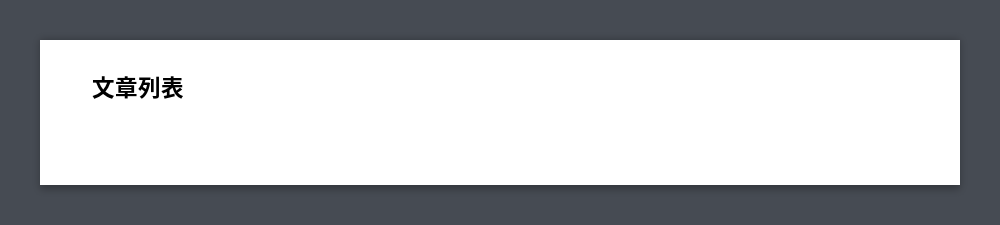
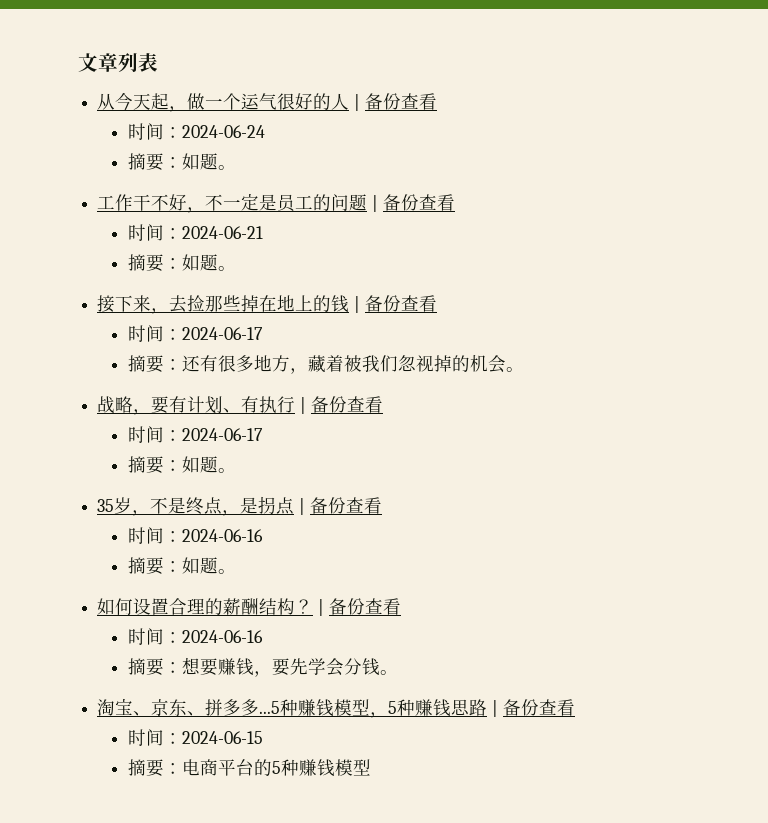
+ 从今天起，做一个运气很好的人 | 备份查看
+ 时间：2024-06-24
+ 摘要：如题。
+ 工作干不好，不一定是员工的问题 | 备份查看
+ 时间：2024-06-21
+ 摘要：如题。
+ 接下来，去捡那些掉在地上的钱 | 备份查看
+ 时间：2024-06-17
+ 摘要：还有很多地方，藏着被我们忽视掉的机会。
+ 战略，要有计划、有执行 | 备份查看
+ 时间：2024-06-17
+ 摘要：如题。
+ 35岁，不是终点，是拐点 | 备份查看
+ 时间：2024-06-16
+ 摘要：如题。
+ 如何设置合理的薪酬结构？ | 备份查看
+ 时间：2024-06-16
+ 摘要：想要赚钱，要先学会分钱。
+ 淘宝、京东、拼多多...5种赚钱模型，5种赚钱思路 | 备份查看
+ 时间：2024-06-15
+ 摘要：电商平台的5种赚钱模型

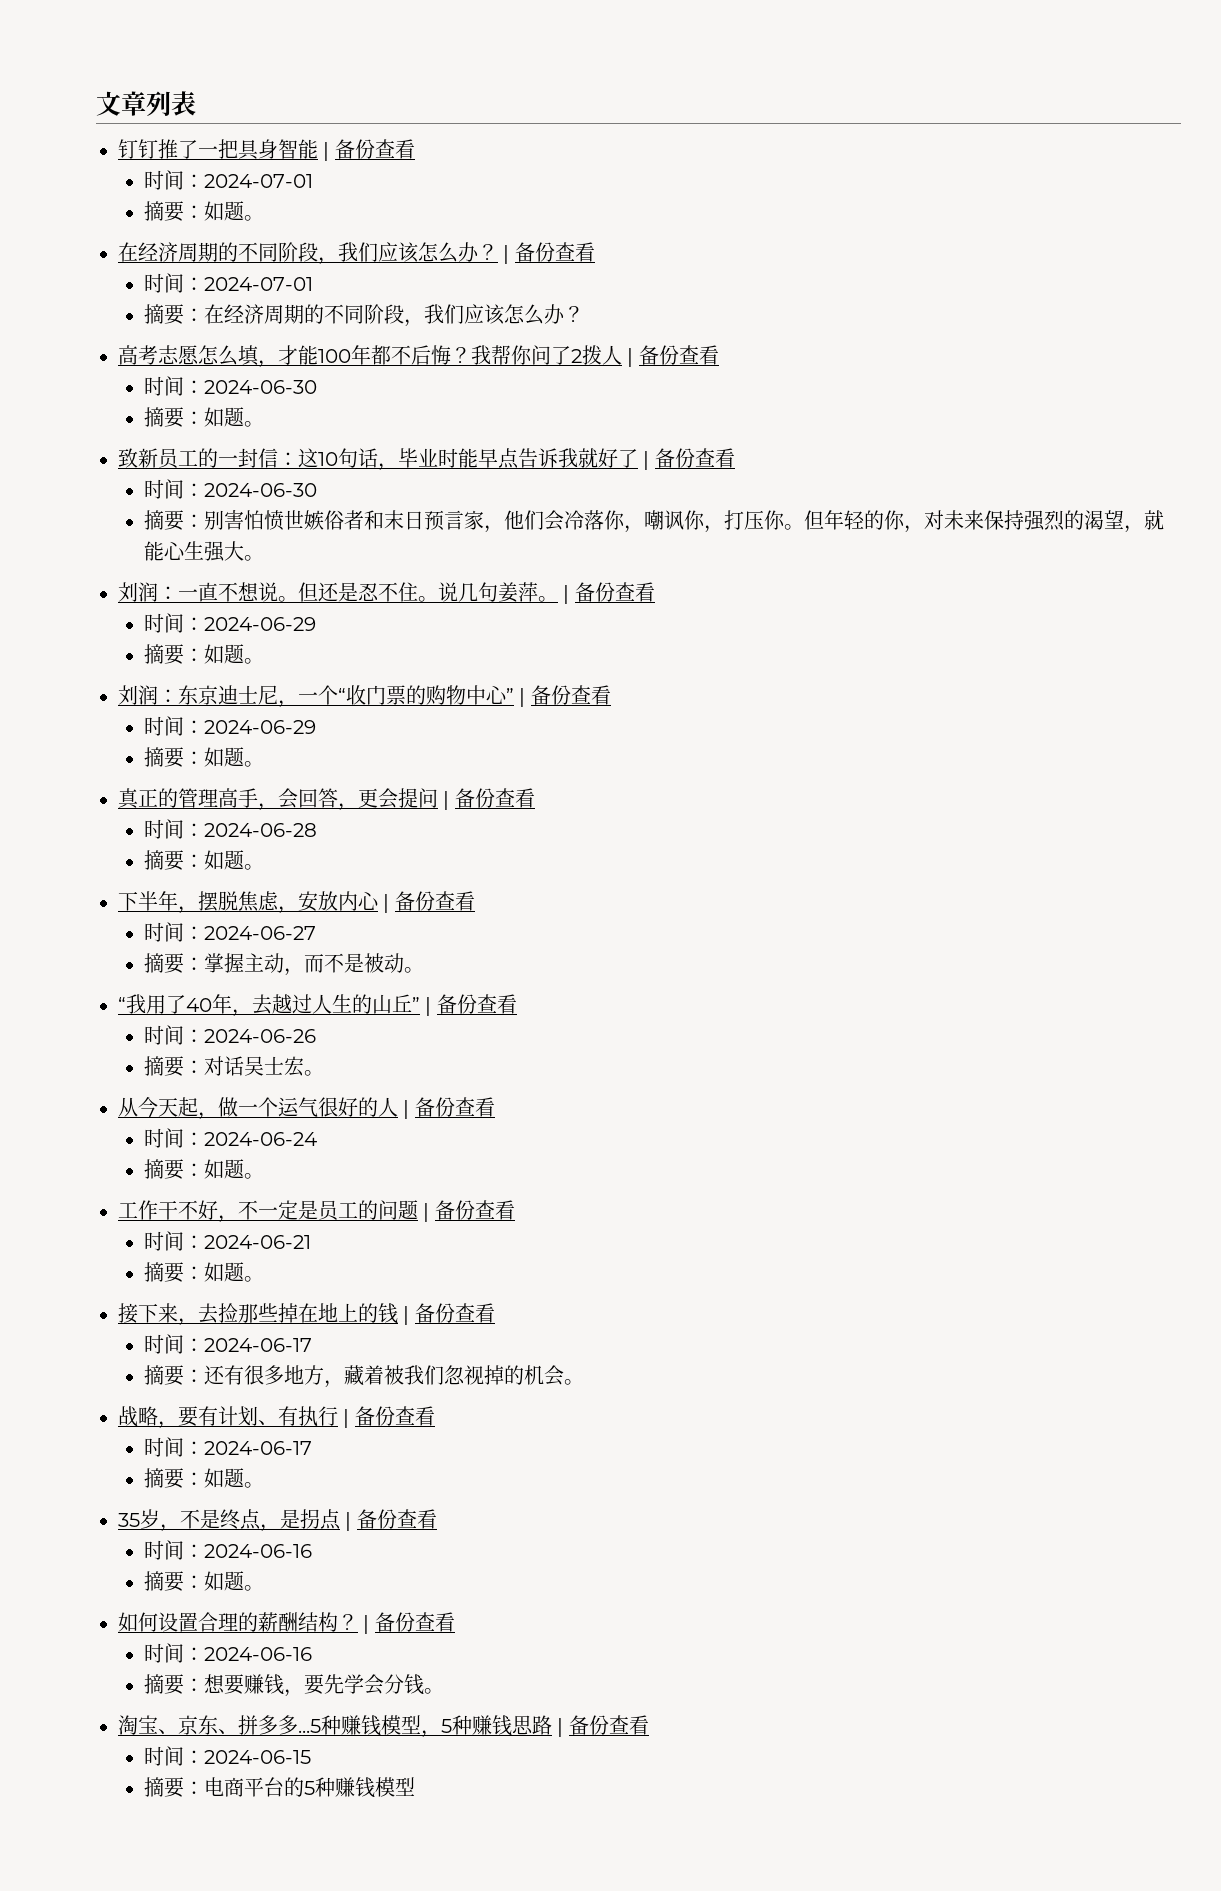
+ 钉钉推了一把具身智能 | 备份查看
+ 时间：2024-07-01
+ 摘要：如题。
+ 在经济周期的不同阶段，我们应该怎么办？ | 备份查看
+ 时间：2024-07-01
+ 摘要：在经济周期的不同阶段，我们应该怎么办？
+ 高考志愿怎么填，才能100年都不后悔？我帮你问了2拨人 | 备份查看
+ 时间：2024-06-30
+ 摘要：如题。
+ 致新员工的一封信：这10句话，毕业时能早点告诉我就好了 | 备份查看
+ 时间：2024-06-30
+ 摘要：别害怕愤世嫉俗者和末日预言家，他们会冷落你，嘲讽你，打压你。但年轻的你，对未来保持强烈的渴望，就能心生强大。
+ 刘润：一直不想说。但还是忍不住。说几句姜萍。 | 备份查看
+ 时间：2024-06-29
+ 摘要：如题。
+ 刘润：东京迪士尼，一个“收门票的购物中心” | 备份查看
+ 时间：2024-06-29
+ 摘要：如题。
+ 真正的管理高手，会回答，更会提问 | 备份查看
+ 时间：2024-06-28
+ 摘要：如题。
+ 下半年，摆脱焦虑，安放内心 | 备份查看
+ 时间：2024-06-27
+ 摘要：掌握主动，而不是被动。
+ “我用了40年，去越过人生的山丘” | 备份查看
+ 时间：2024-06-26
+ 摘要：对话吴士宏。

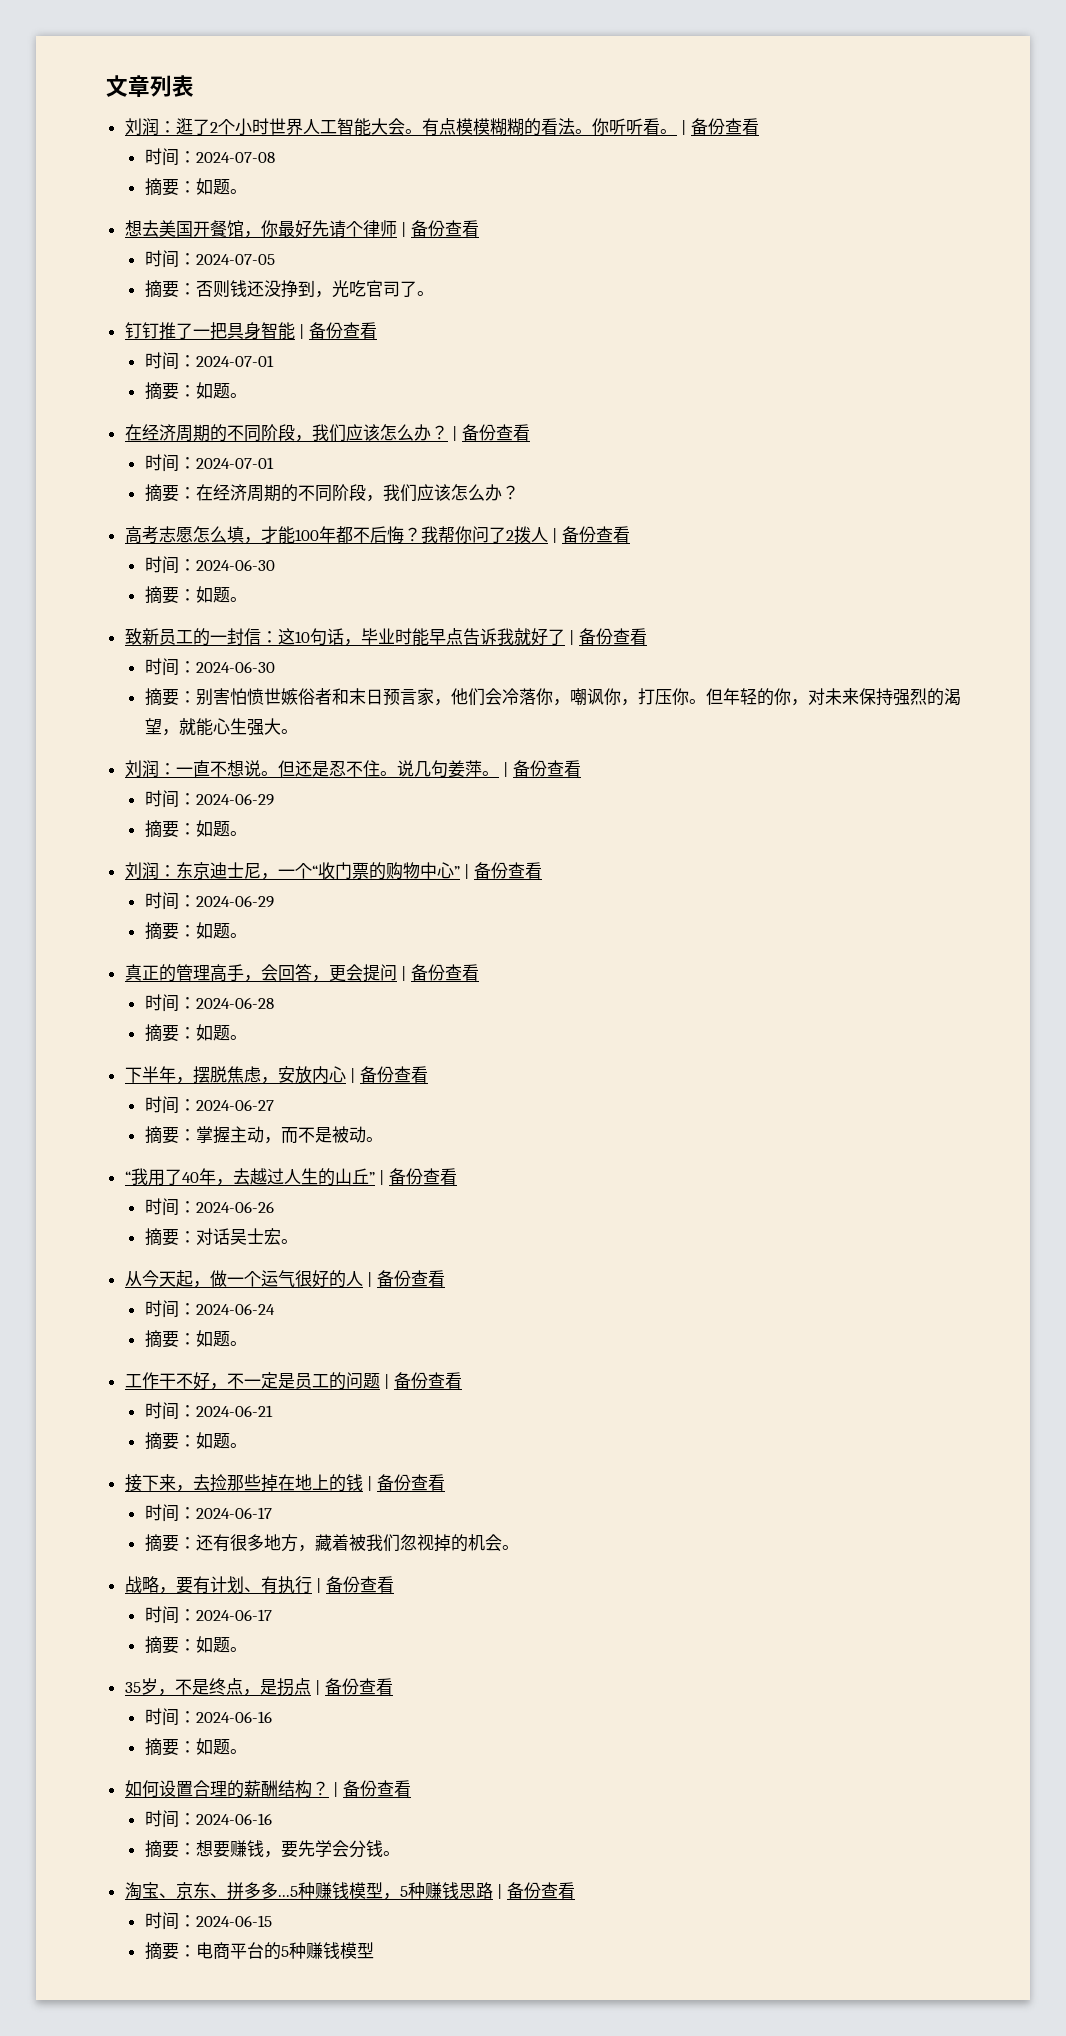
+ 刘润：逛了2个小时世界人工智能大会。有点模模糊糊的看法。你听听看。 | 备份查看
+ 时间：2024-07-08
+ 摘要：如题。
+ 想去美国开餐馆，你最好先请个律师 | 备份查看
+ 时间：2024-07-05
+ 摘要：否则钱还没挣到，光吃官司了。

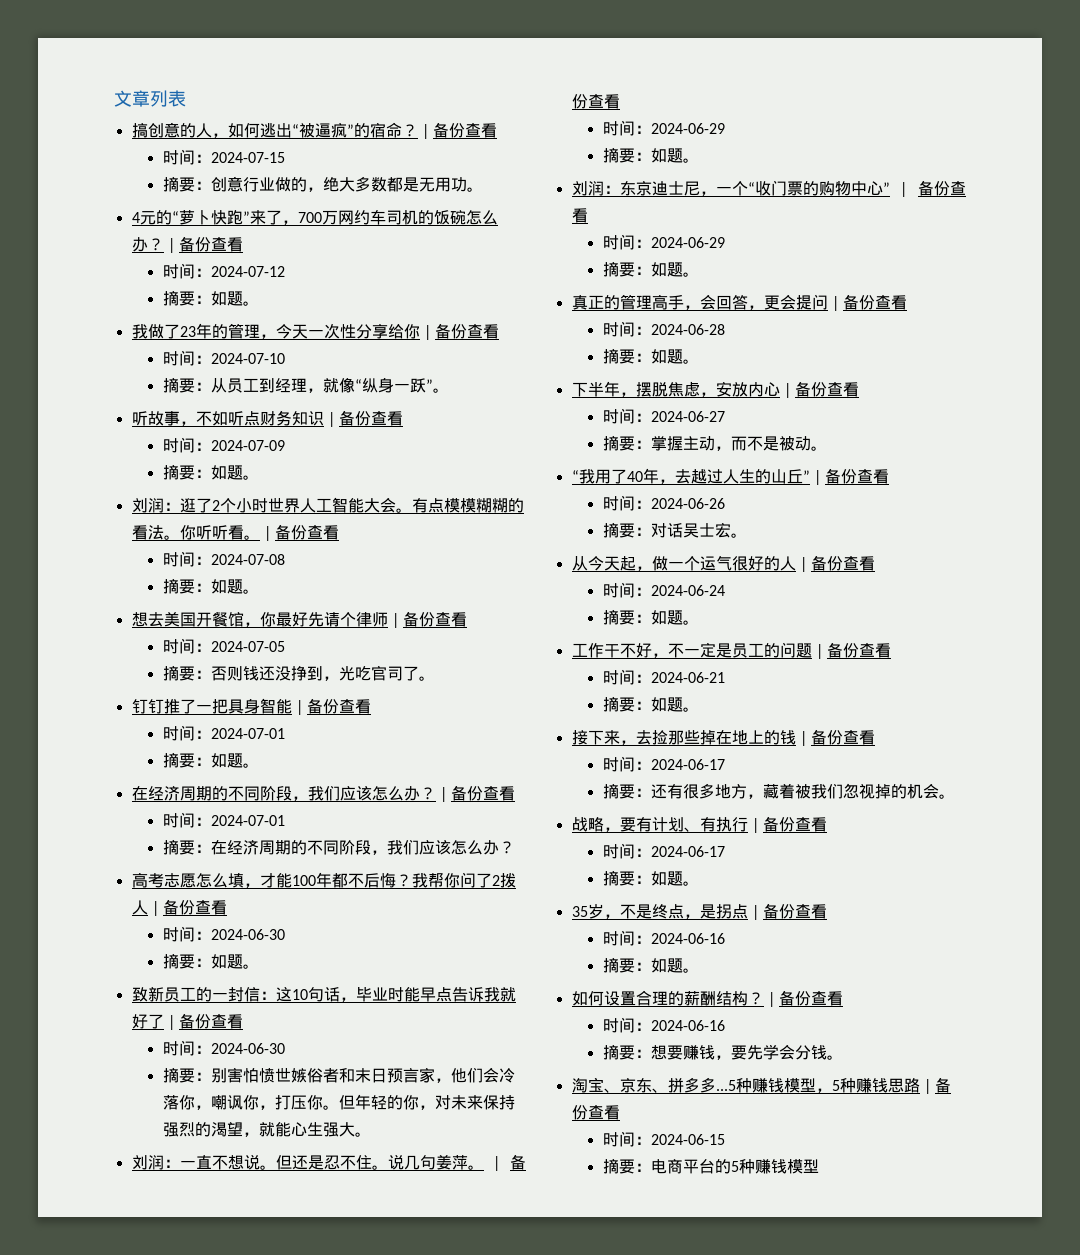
+ 搞创意的人，如何逃出“被逼疯”的宿命？ | 备份查看
+ 时间：2024-07-15
+ 摘要：创意行业做的，绝大多数都是无用功。
+ 4元的“萝卜快跑”来了，700万网约车司机的饭碗怎么办？ | 备份查看
+ 时间：2024-07-12
+ 摘要：如题。
+ 我做了23年的管理，今天一次性分享给你 | 备份查看
+ 时间：2024-07-10
+ 摘要：从员工到经理，就像“纵身一跃”。
+ 听故事，不如听点财务知识 | 备份查看
+ 时间：2024-07-09
+ 摘要：如题。

